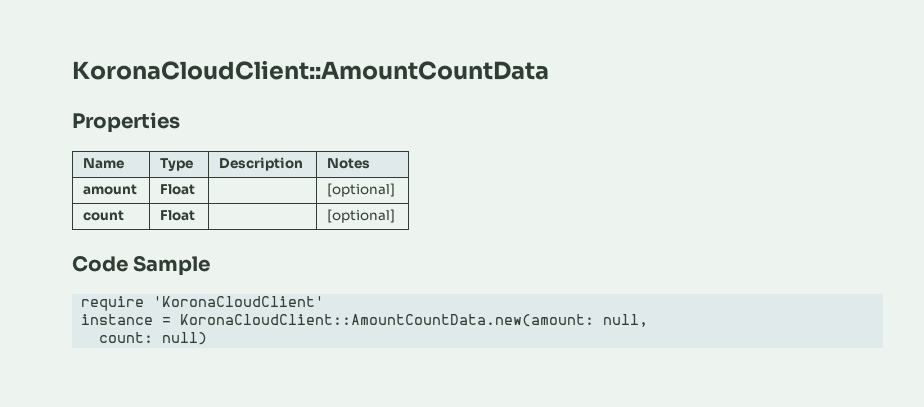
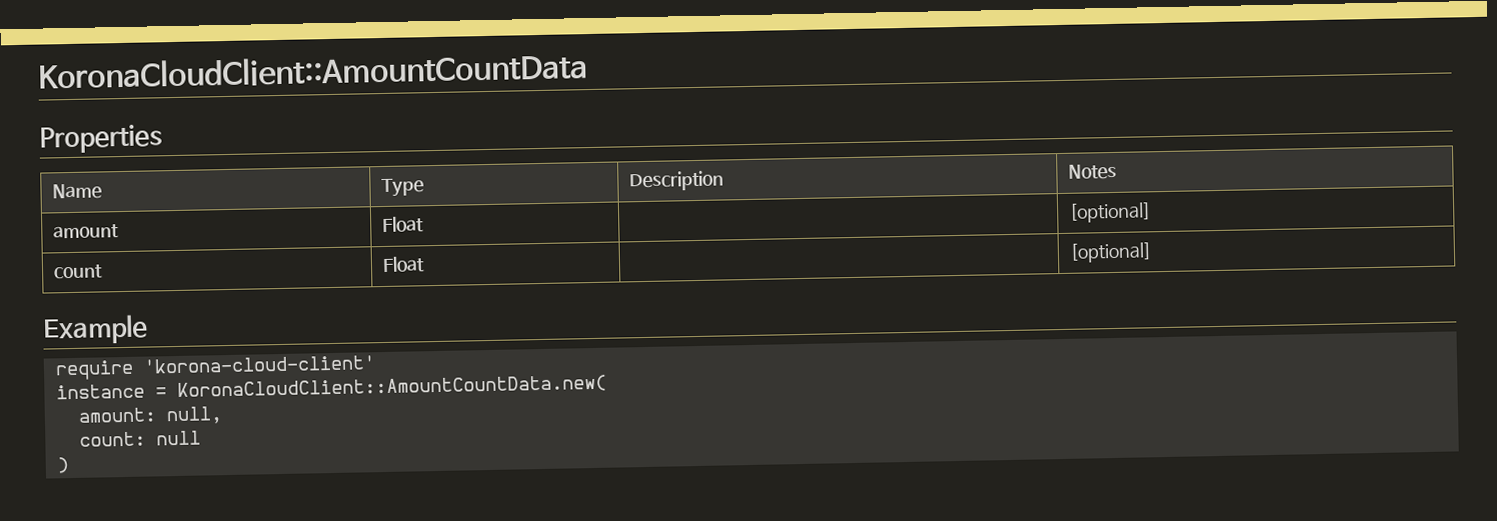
- Code Sample
+ Example
- require 'KoronaCloudClient'
+ require 'korona-cloud-client'
- instance = KoronaCloudClient::AmountCountData.new(amount: null,
+ instance = KoronaCloudClient::AmountCountData.new(
+ amount: null,
- count: null)
+ count: null
+ )

